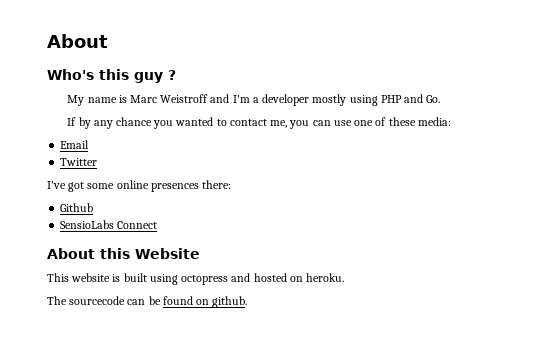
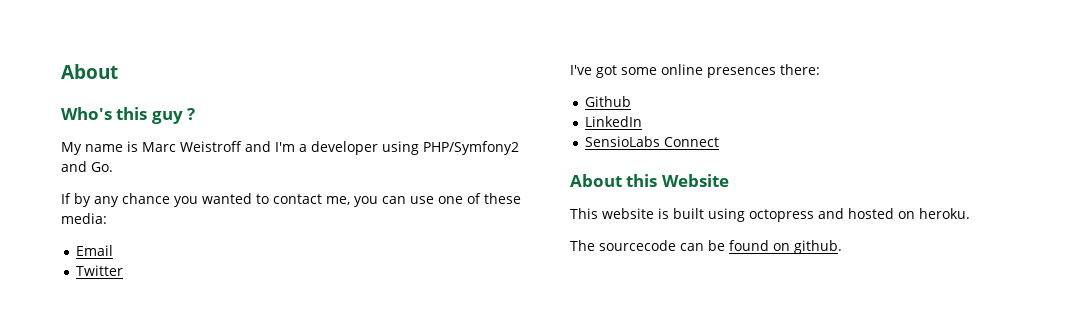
- My name is Marc Weistroff and I'm a developer mostly using PHP and Go.
+ My name is Marc Weistroff and I'm a developer using PHP/Symfony2 and Go.
+ LinkedIn

